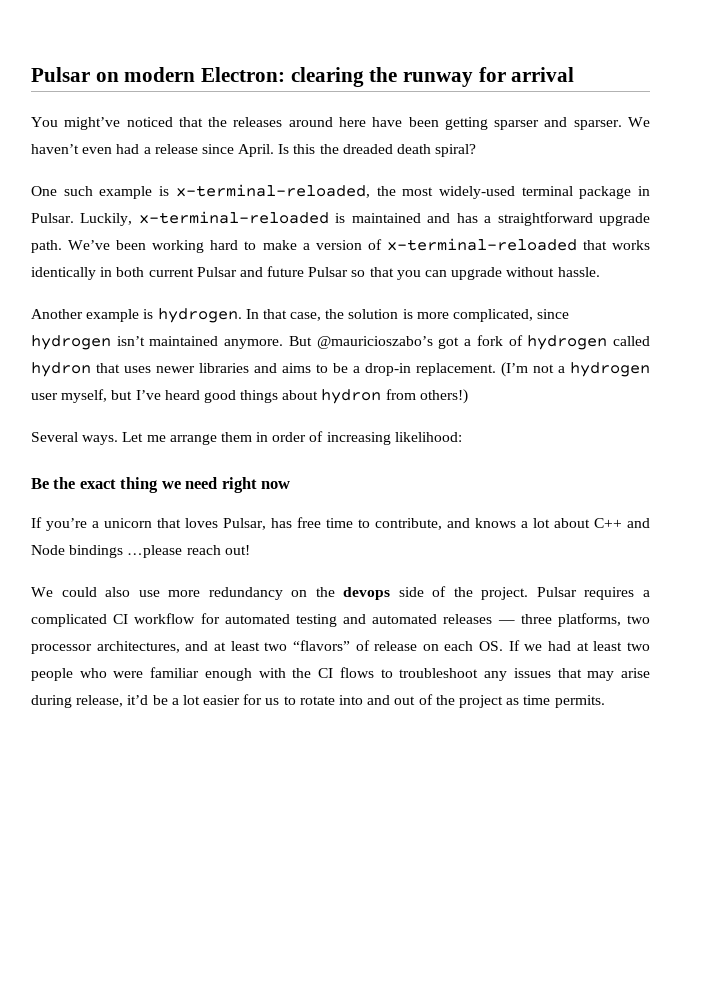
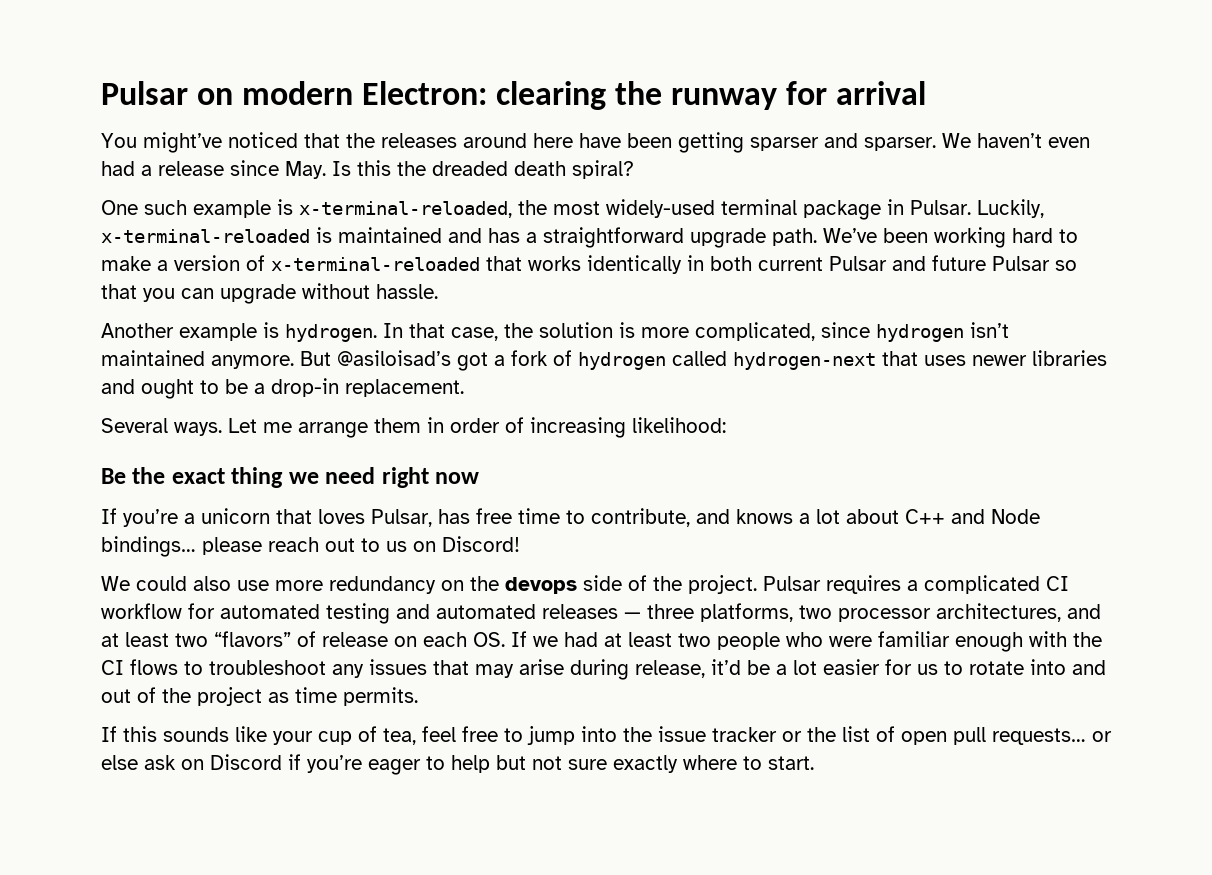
- We haven’t even had a release since April. Is this the dreaded death spiral?
+ We haven’t even had a release since May. Is this the dreaded death spiral?
- But @mauricioszabo’s got a fork of hydrogen called hydron that uses newer libraries and aims to be a drop-in replacement. (I’m not a hydrogen user myself, but I’ve heard good things about hydron from others!)
+ But @asiloisad’s got a fork of hydrogen called hydrogen-next that uses newer libraries and ought to be a drop-in replacement.
- If you’re a unicorn that loves Pulsar, has free time to contribute, and knows a lot about C++ and Node bindings …please reach out!
+ If you’re a unicorn that loves Pulsar, has free time to contribute, and knows a lot about C++ and Node bindings… please reach out to us on Discord!
+ If this sounds like your cup of tea, feel free to jump into the issue tracker or the list of open pull requests… or else ask on Discord if you’re eager to help but not sure exactly where to start.

